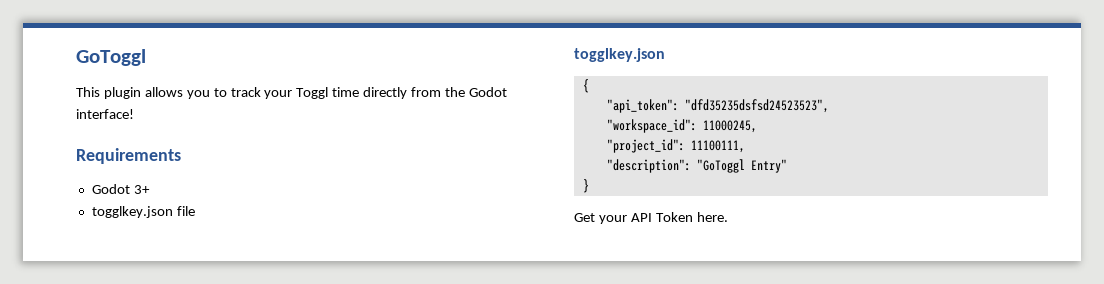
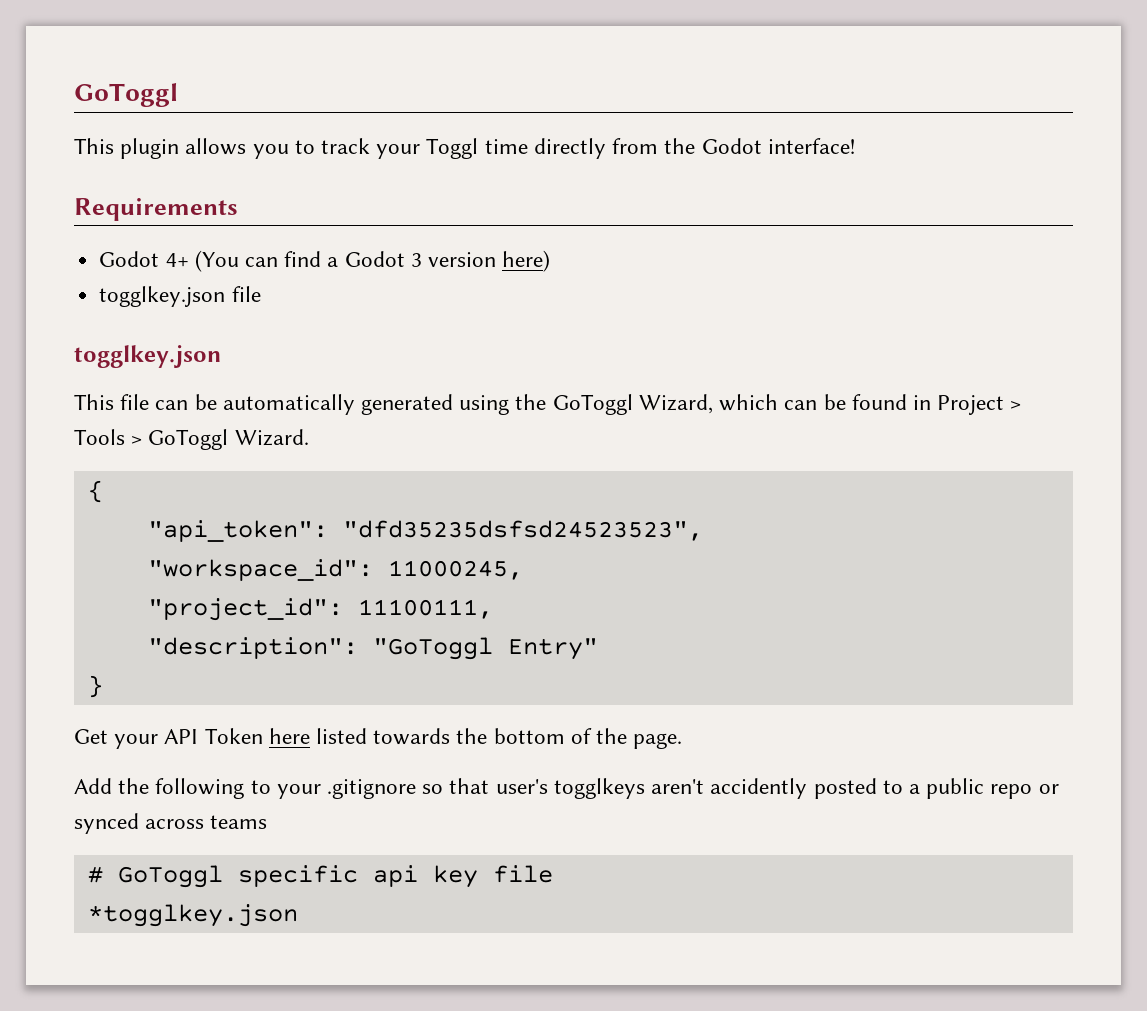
- Godot 3+
+ Godot 4+ (You can find a Godot 3 version here)
  togglkey.json file
  togglkey.json
+ This file can be automatically generated using the GoToggl Wizard, which can be found in Project > Tools > GoToggl Wizard.
- Get your API Token here.
+ Get your API Token here listed towards the bottom of the page.
+ Add the following to your .gitignore so that user's togglkeys aren't accidently posted to a public repo or synced across teams
+ # GoToggl specific api key file
+ *togglkey.json

